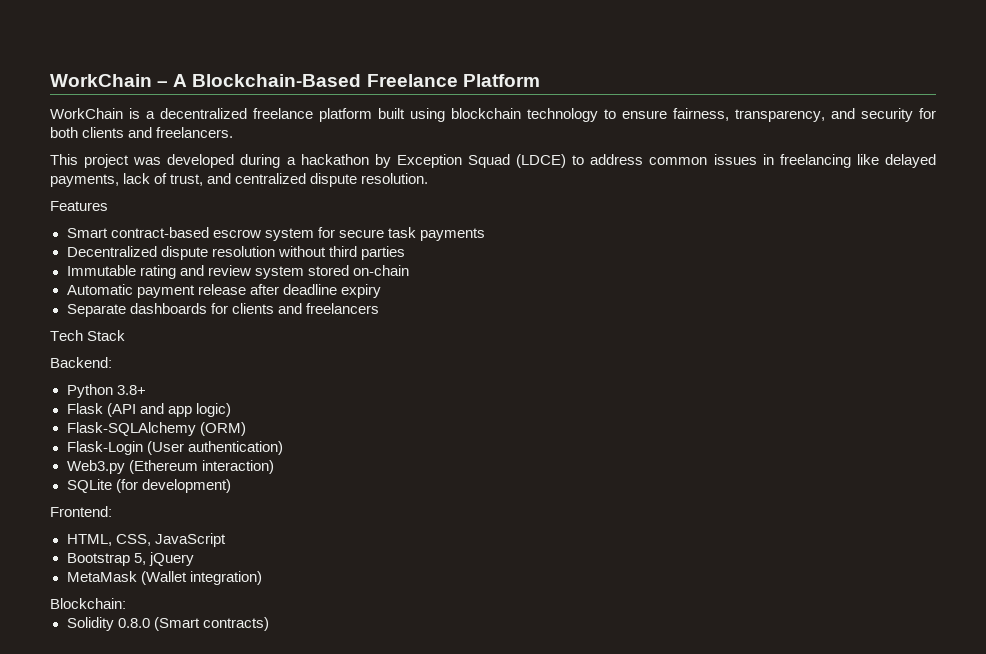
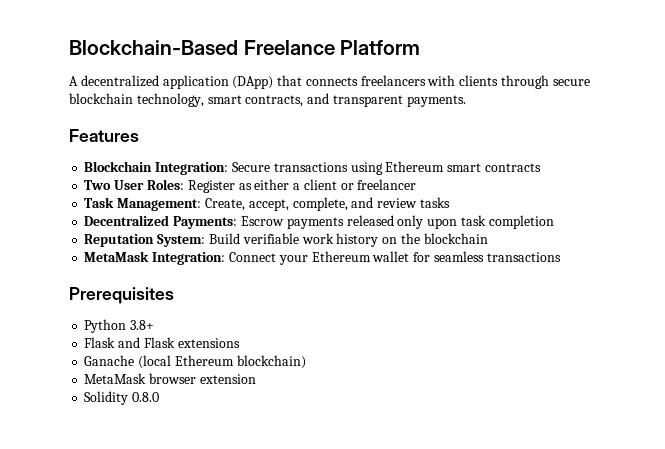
- WorkChain – A Blockchain-Based Freelance Platform
+ Blockchain-Based Freelance Platform
- WorkChain is a decentralized freelance platform built using blockchain technology to ensure fairness, transparency, and security for both clients and freelancers.
- This project was developed during a hackathon by Exception Squad (LDCE) to address common issues in freelancing like delayed payments, lack of trust, and centralized dispute resolution.
+ A decentralized application (DApp) that connects freelancers with clients through secure blockchain technology, smart contracts, and transparent payments.
  Features
- Smart contract-based escrow system for secure task payments
- Decentralized dispute resolution without third parties
- Immutable rating and review system stored on-chain
- Automatic payment release after deadline expiry
- Separate dashboards for clients and freelancers
- Tech Stack
- Backend:
+ Blockchain Integration: Secure transactions using Ethereum smart contracts
+ Two User Roles: Register as either a client or freelancer
+ Task Management: Create, accept, complete, and review tasks
+ Decentralized Payments: Escrow payments released only upon task completion
+ Reputation System: Build verifiable work history on the blockchain
+ MetaMask Integration: Connect your Ethereum wallet for seamless transactions
+ Prerequisites
  Python 3.8+
- Flask (API and app logic)
- Flask-SQLAlchemy (ORM)
- Flask-Login (User authentication)
- Web3.py (Ethereum interaction)
- SQLite (for development)
- Frontend:
- HTML, CSS, JavaScript
- Bootstrap 5, jQuery
- MetaMask (Wallet integration)
- Blockchain:
+ Flask and Flask extensions
+ Ganache (local Ethereum blockchain)
+ MetaMask browser extension
- Solidity 0.8.0 (Smart contracts)
+ Solidity 0.8.0

